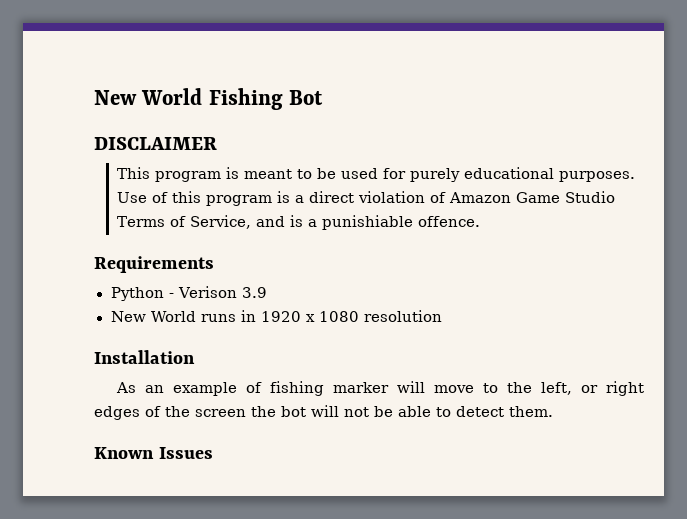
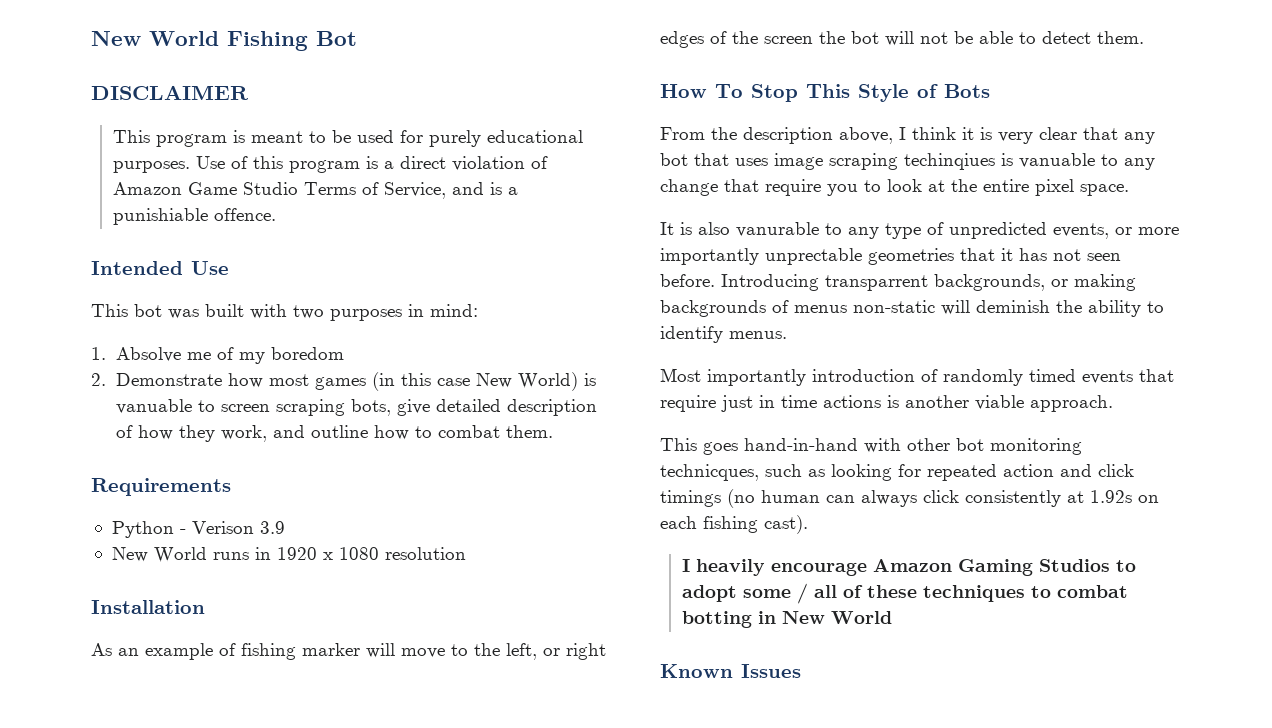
+ Intended Use
+ This bot was built with two purposes in mind:
+ 1. Absolve me of my boredom
+ 2. Demonstrate how most games (in this case New World) is vanuable to screen scraping bots, give detailed description of how they work, and outline how to combat them.
+ How To Stop This Style of Bots
+ From the description above, I think it is very clear that any bot that uses image scraping techinqiues is vanuable to any change that require you to look at the entire pixel space.
+ It is also vanurable to any type of unpredicted events, or more importantly unprectable geometries that it has not seen before. Introducing transparrent backgrounds, or making backgrounds of menus non-static will deminish the ability to identify menus.
+ Most importantly introduction of randomly timed events that require just in time actions is another viable approach.
+ This goes hand-in-hand with other bot monitoring technicques, such as looking for repeated action and click timings (no human can always click consistently at 1.92s on each fishing cast).
+ I heavily encourage Amazon Gaming Studios to adopt some / all of these techniques to combat botting in New World

